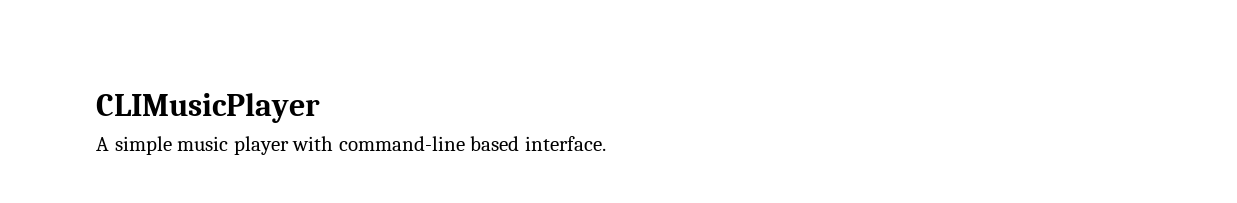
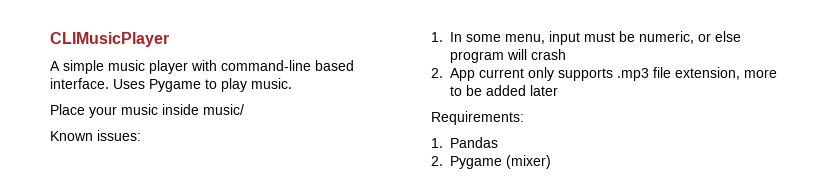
+ Uses Pygame to play music.
+ Place your music inside music/
+ Known issues:
+ 1. In some menu, input must be numeric, or else program will crash
+ 2. App current only supports .mp3 file extension, more to be added later
+ Requirements:
+ 1. Pandas
+ 2. Pygame (mixer)

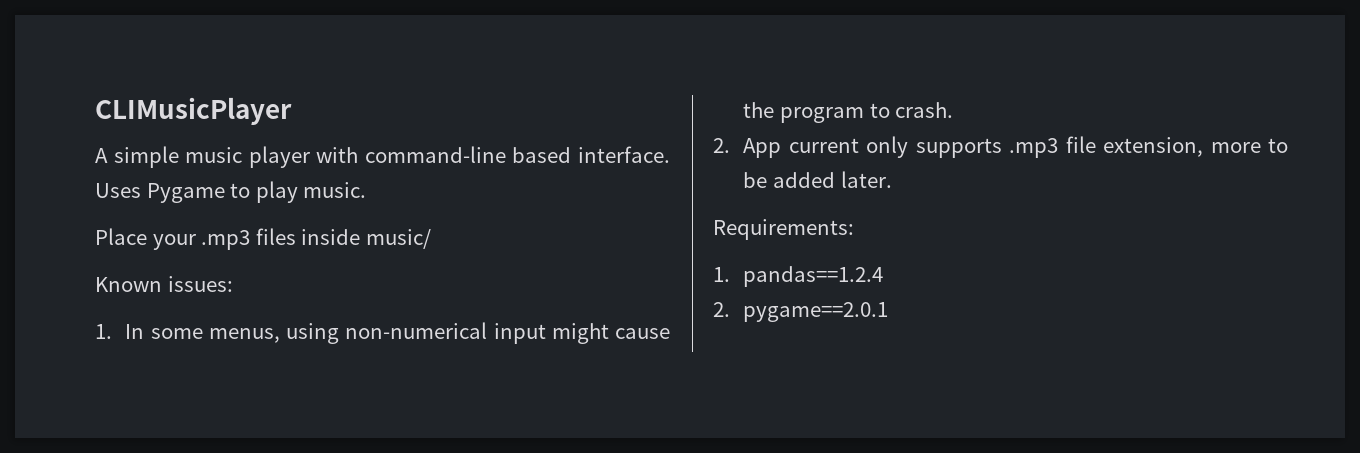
- Place your music inside music/
+ Place your .mp3 files inside music/
- 1. In some menu, input must be numeric, or else program will crash
+ 1. In some menus, using non-numerical input might cause the program to crash.
- 2. App current only supports .mp3 file extension, more to be added later
+ 2. App current only supports .mp3 file extension, more to be added later.
- 1. Pandas
- 2. Pygame (mixer)
+ 1. pandas==1.2.4
+ 2. pygame==2.0.1

